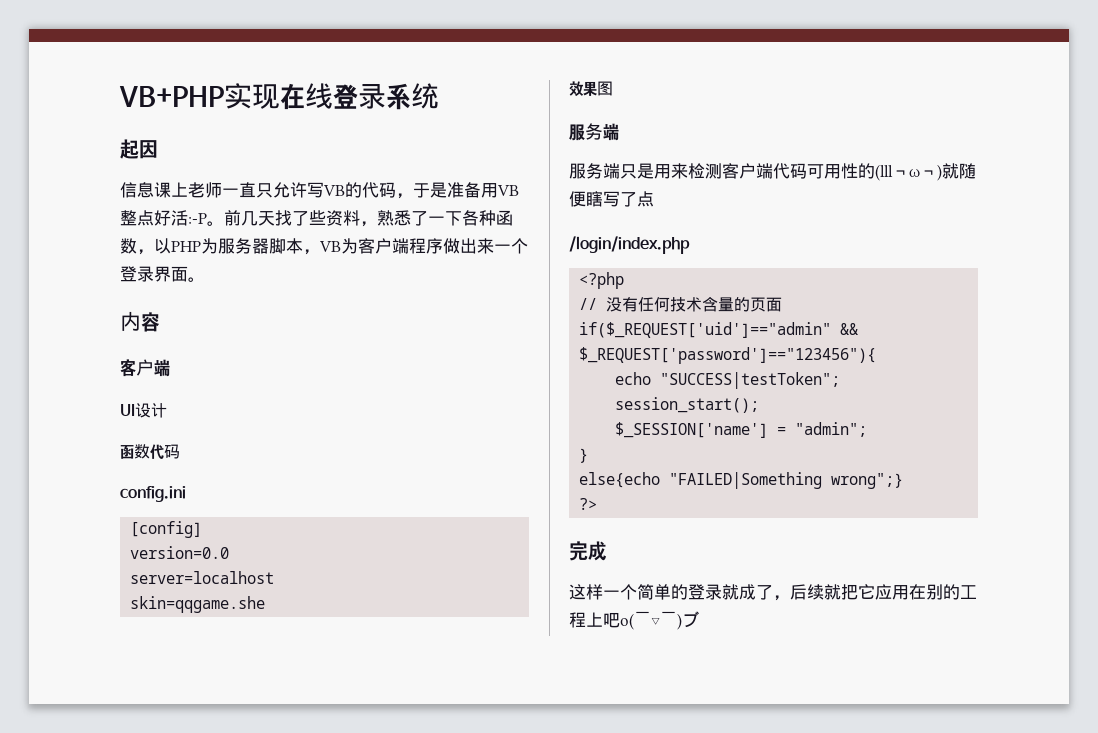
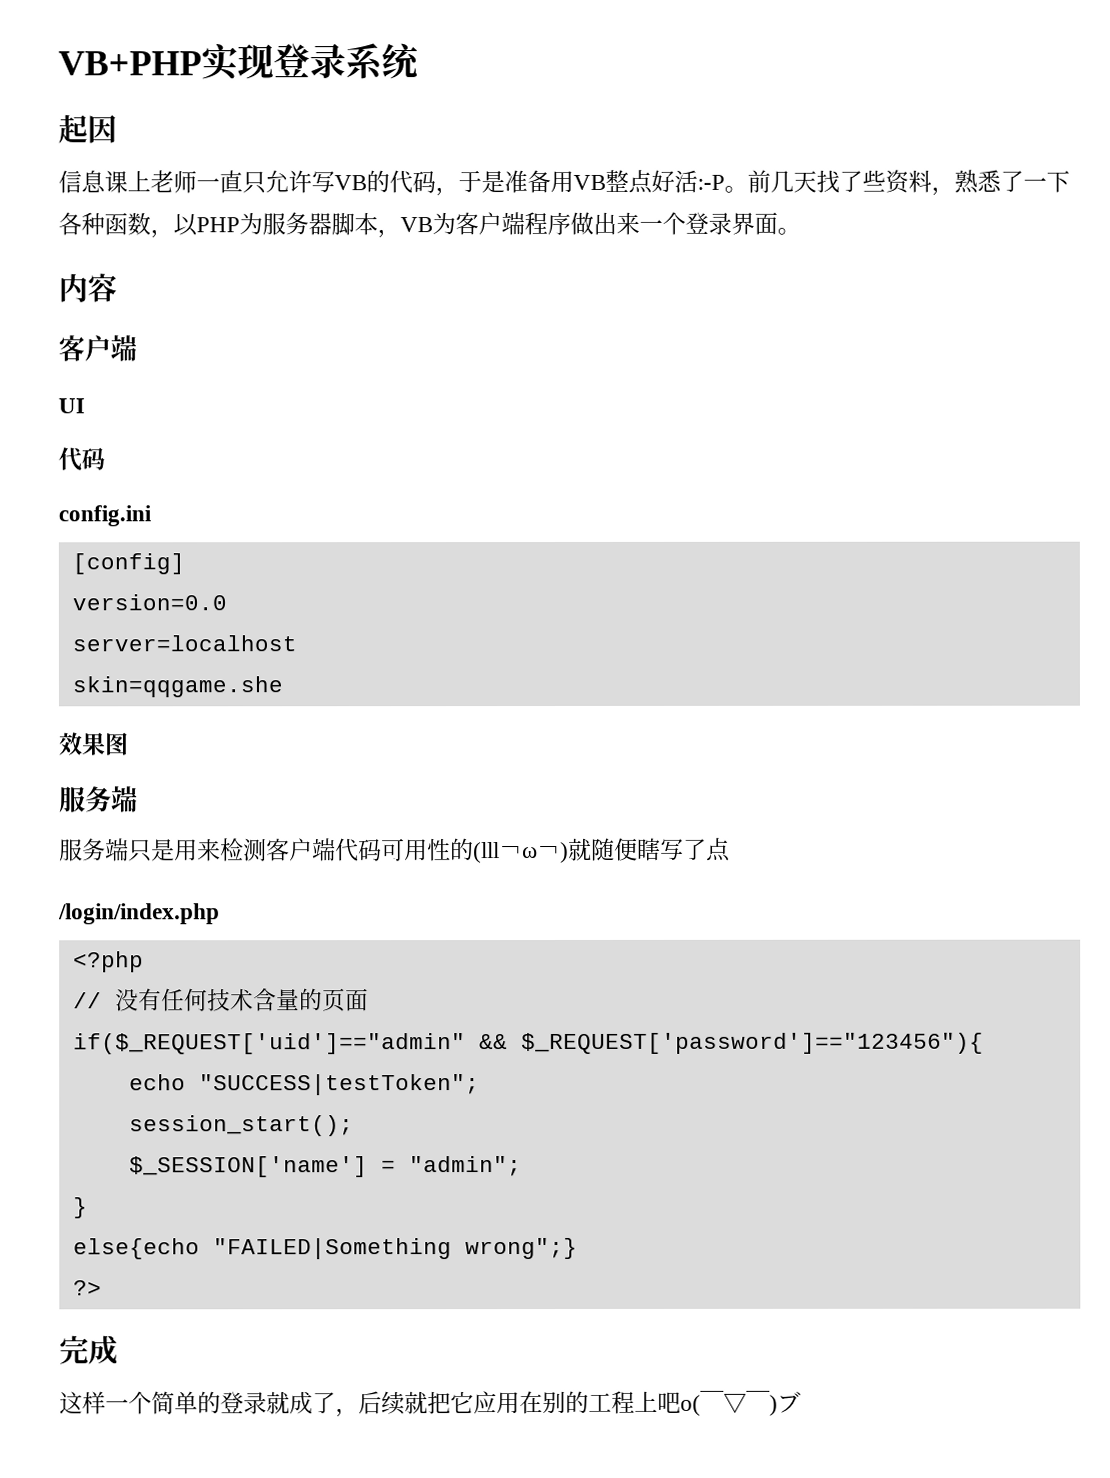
- VB+PHP实现在线登录系统
+ VB+PHP实现登录系统
- UI设计
- 函数代码
+ UI
+ 代码

